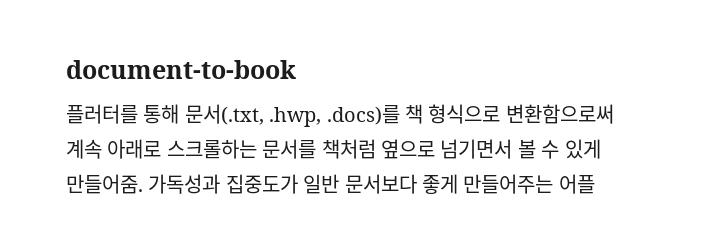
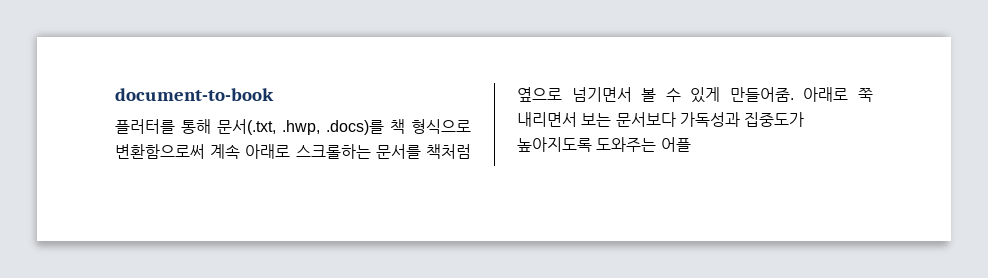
- 가독성과 집중도가 일반 문서보다 좋게 만들어주는 어플
+ 아래로 쭉 내리면서 보는 문서보다 가독성과 집중도가 높아지도록 도와주는 어플

